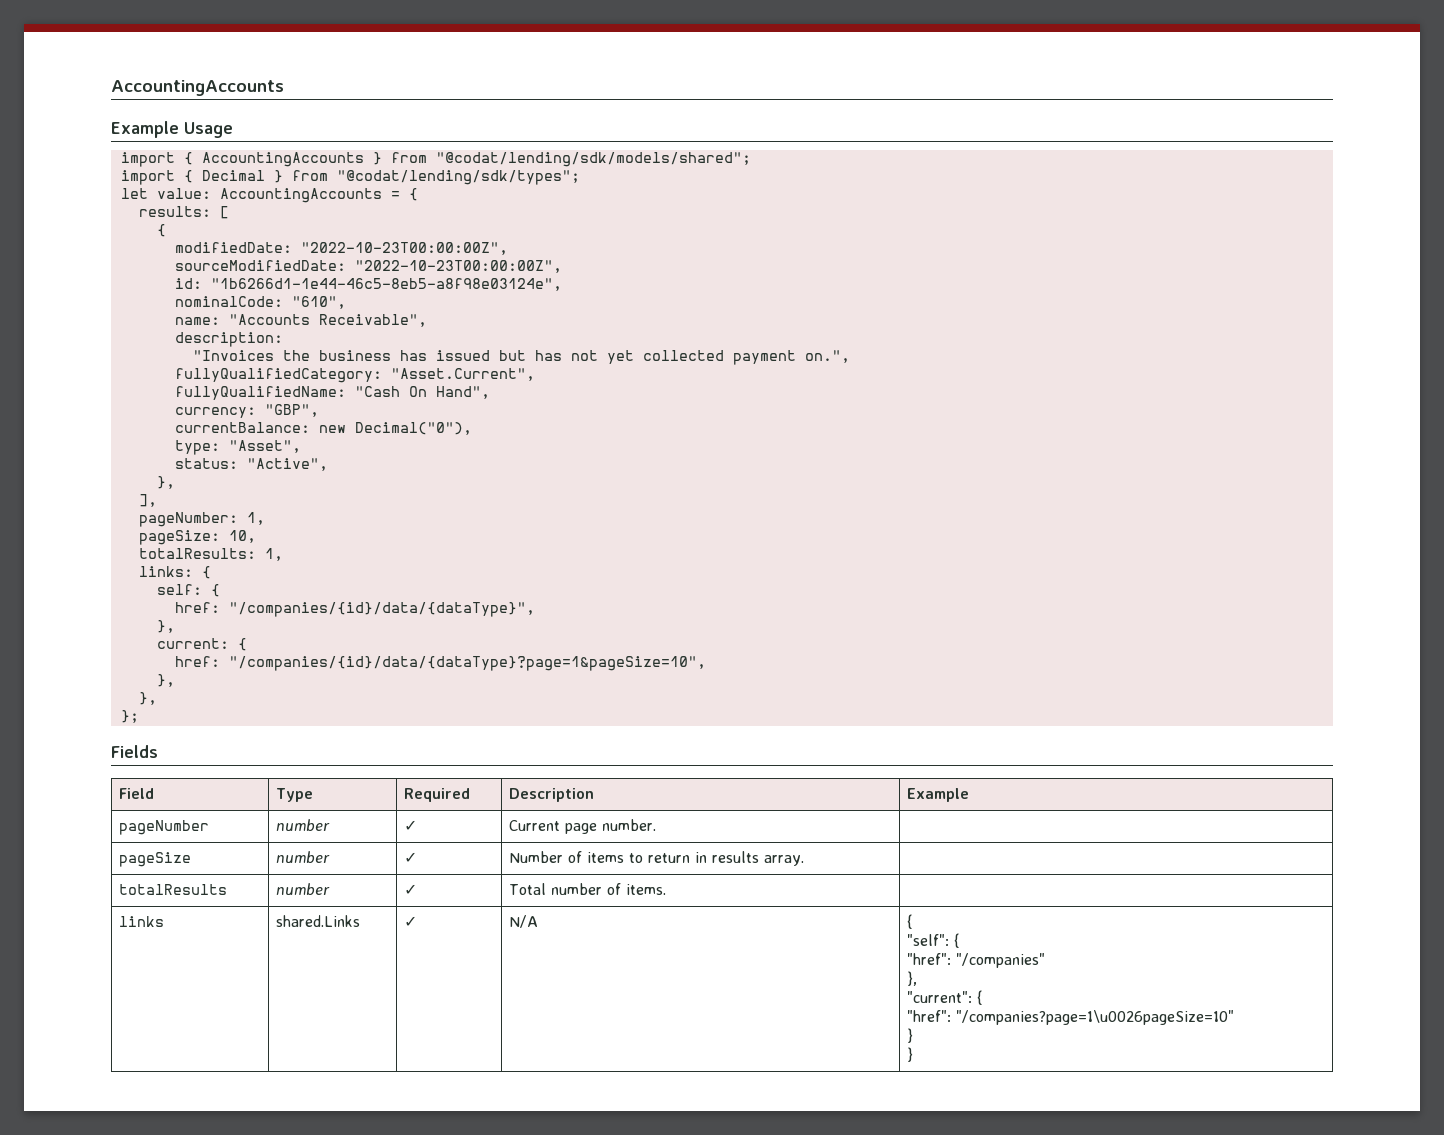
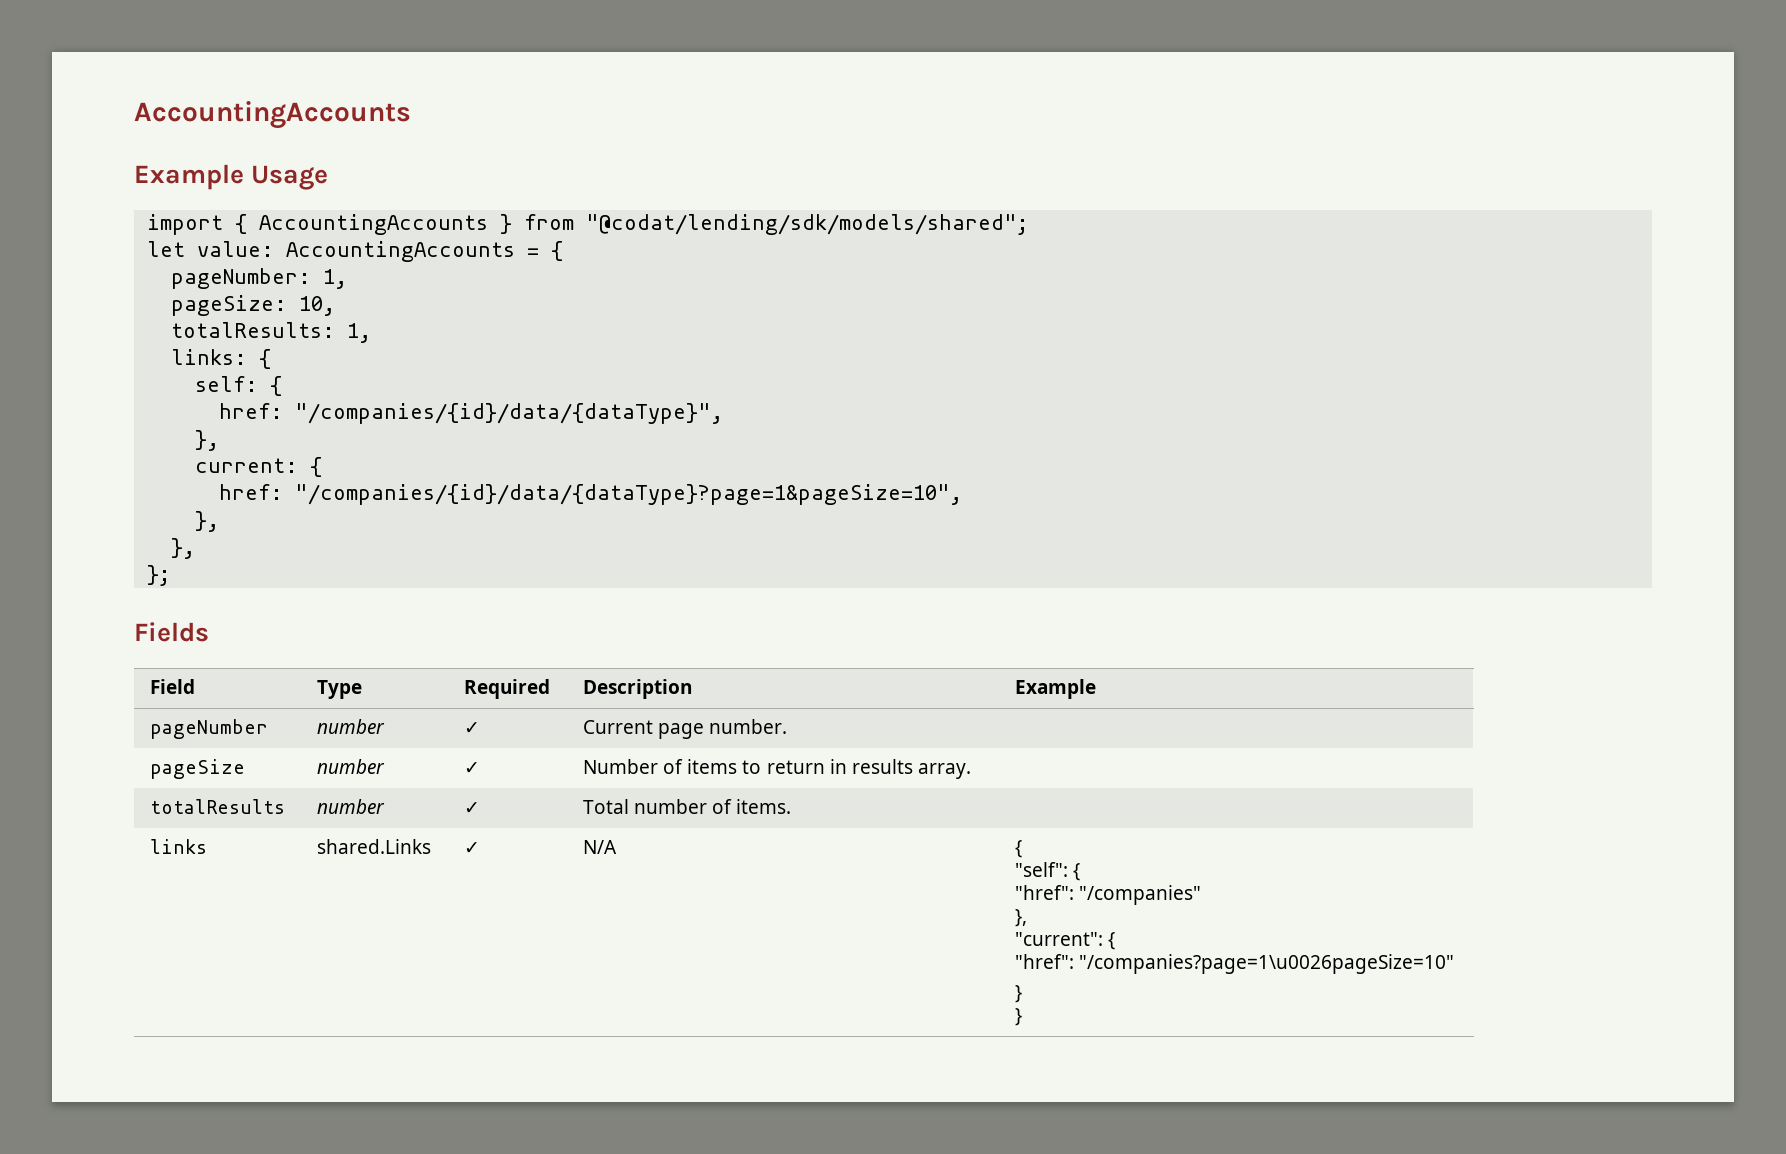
- import { Decimal } from "@codat/lending/sdk/types";
- results: [
- {
- modifiedDate: "2022-10-23T00:00:00Z",
- sourceModifiedDate: "2022-10-23T00:00:00Z",
- id: "1b6266d1-1e44-46c5-8eb5-a8f98e03124e",
- nominalCode: "610",
- name: "Accounts Receivable",
- description:
- "Invoices the business has issued but has not yet collected payment on.",
- fullyQualifiedCategory: "Asset.Current",
- fullyQualifiedName: "Cash On Hand",
- currency: "GBP",
- currentBalance: new Decimal("0"),
- type: "Asset",
- status: "Active",
- },
- ],

